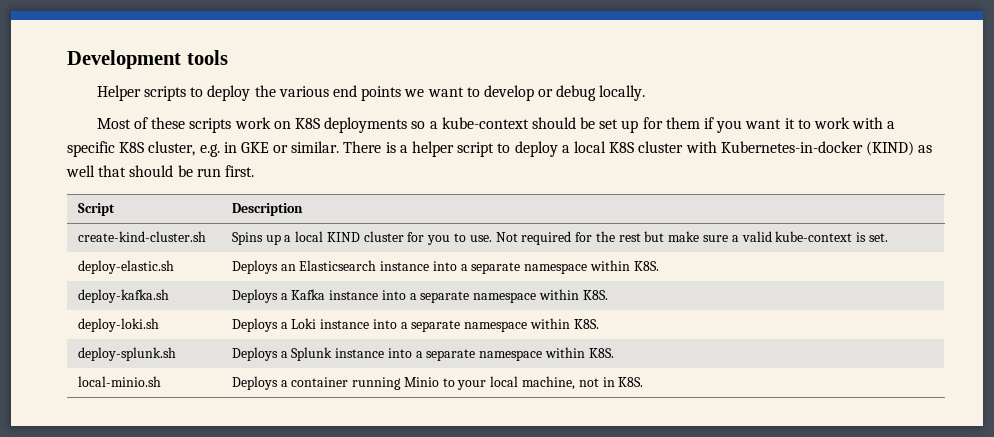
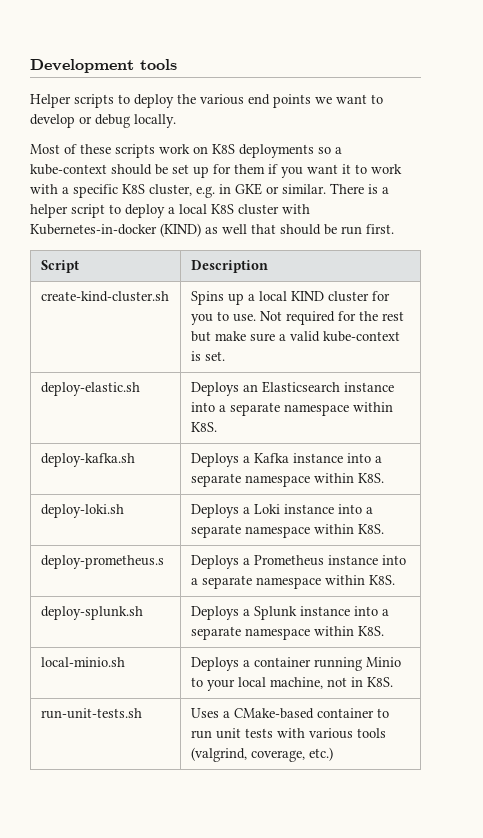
+ deploy-prometheus.s | Deploys a Prometheus instance into a separate namespace within K8S.
+ run-unit-tests.sh | Uses a CMake-based container to run unit tests with various tools (valgrind, coverage, etc.)

